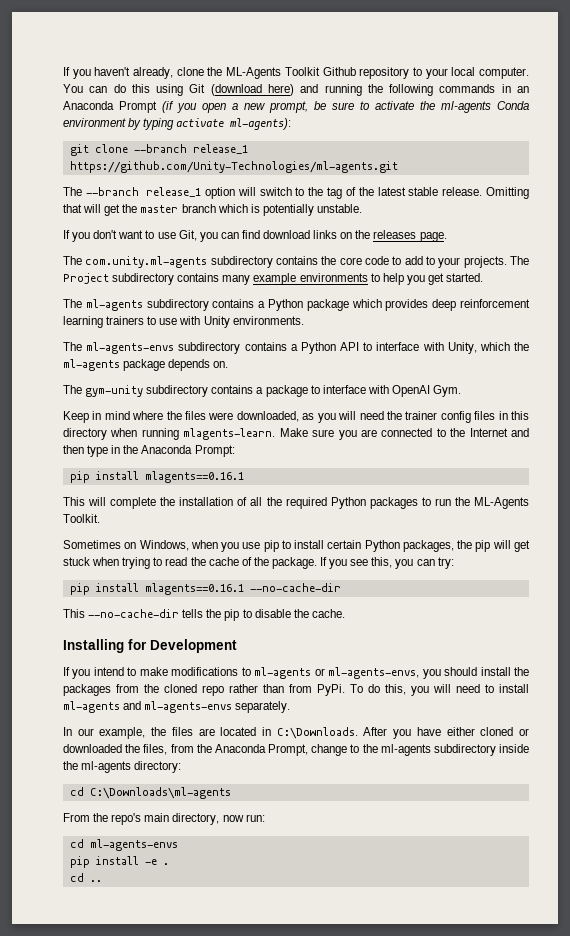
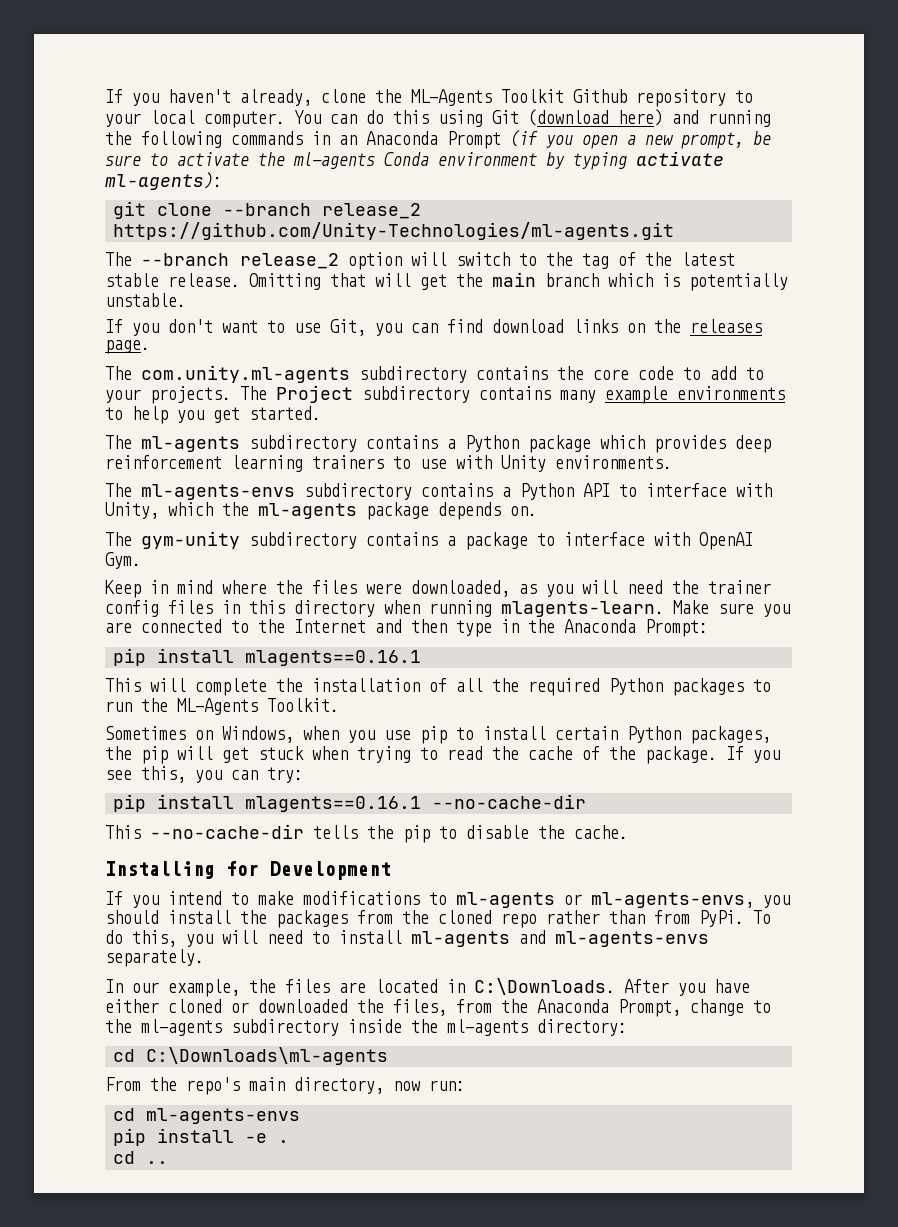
- git clone --branch release_1 https://github.com/Unity-Technologies/ml-agents.git
+ git clone --branch release_2 https://github.com/Unity-Technologies/ml-agents.git
- The --branch release_1 option will switch to the tag of the latest stable release.
+ The --branch release_2 option will switch to the tag of the latest stable release.
- Omitting that will get the master branch which is potentially unstable.
+ Omitting that will get the main branch which is potentially unstable.

